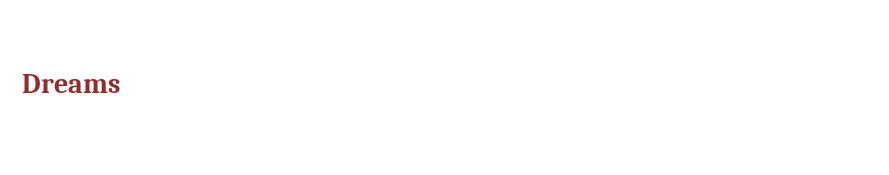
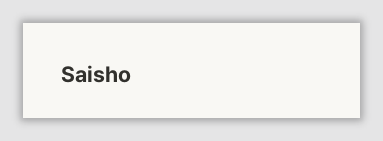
- Dreams
+ Saisho

